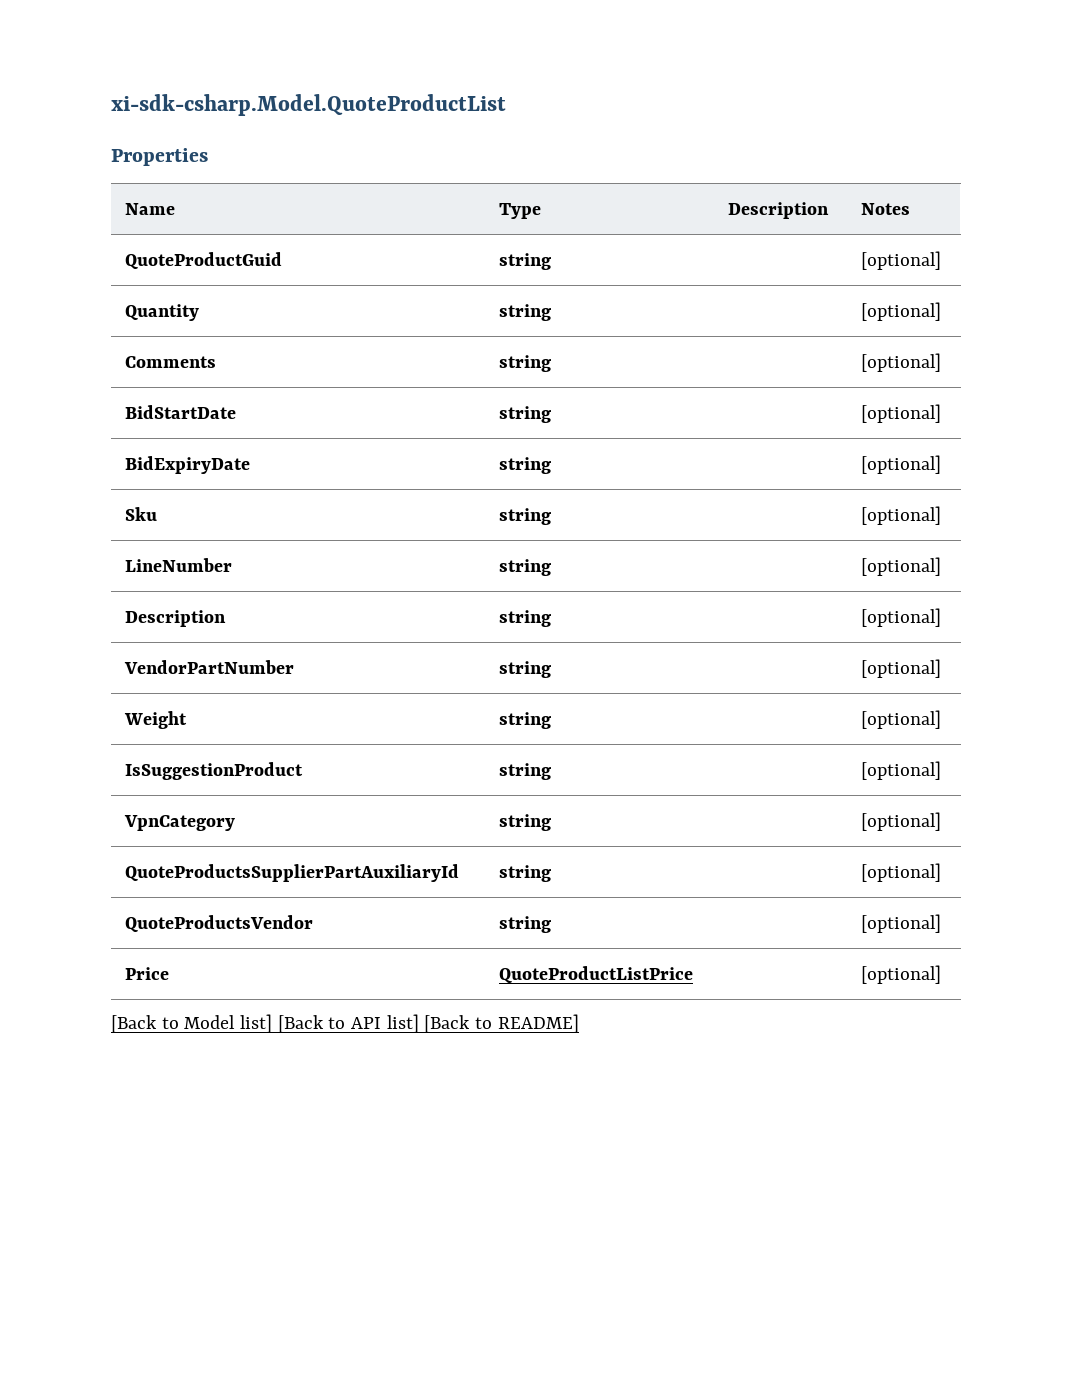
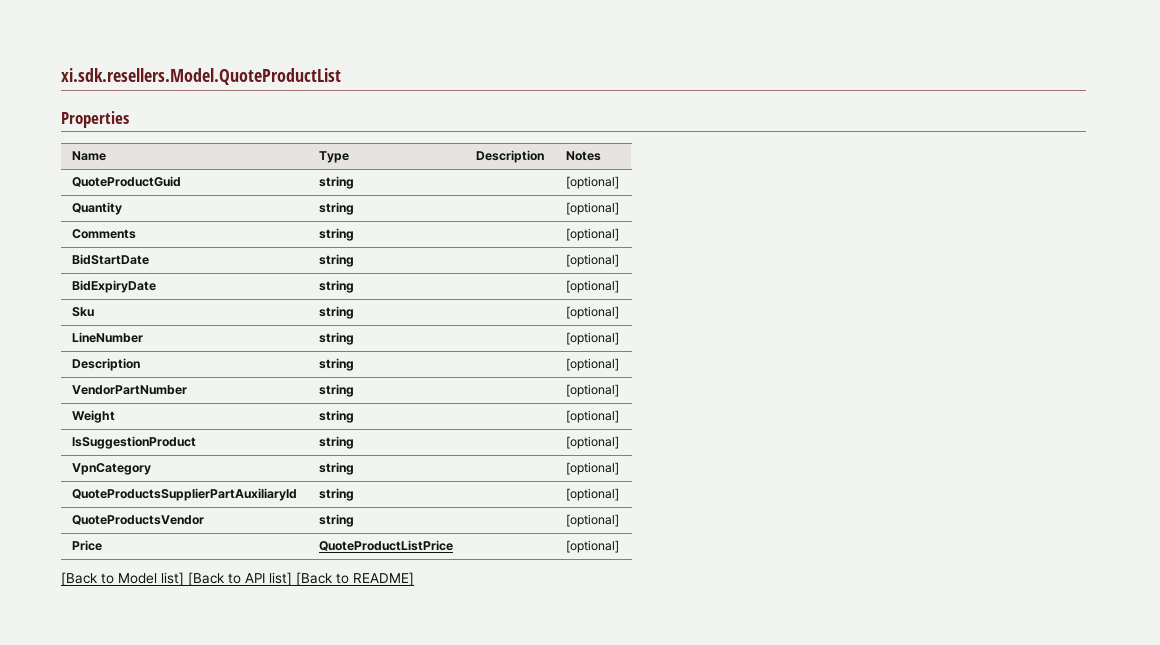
- xi-sdk-csharp.Model.QuoteProductList
+ xi.sdk.resellers.Model.QuoteProductList

